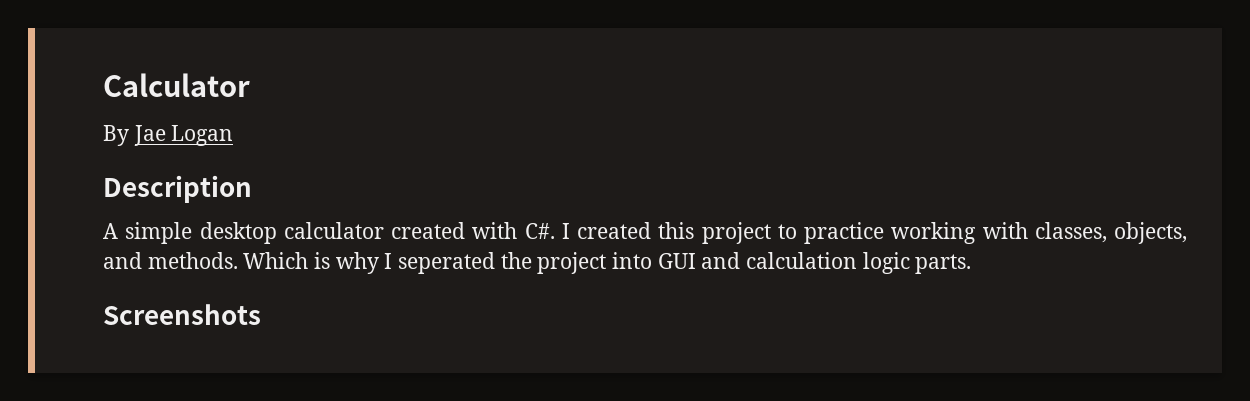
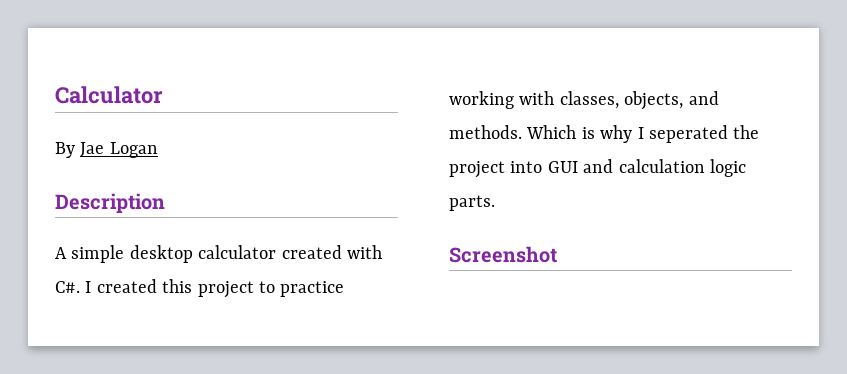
- Screenshots
+ Screenshot

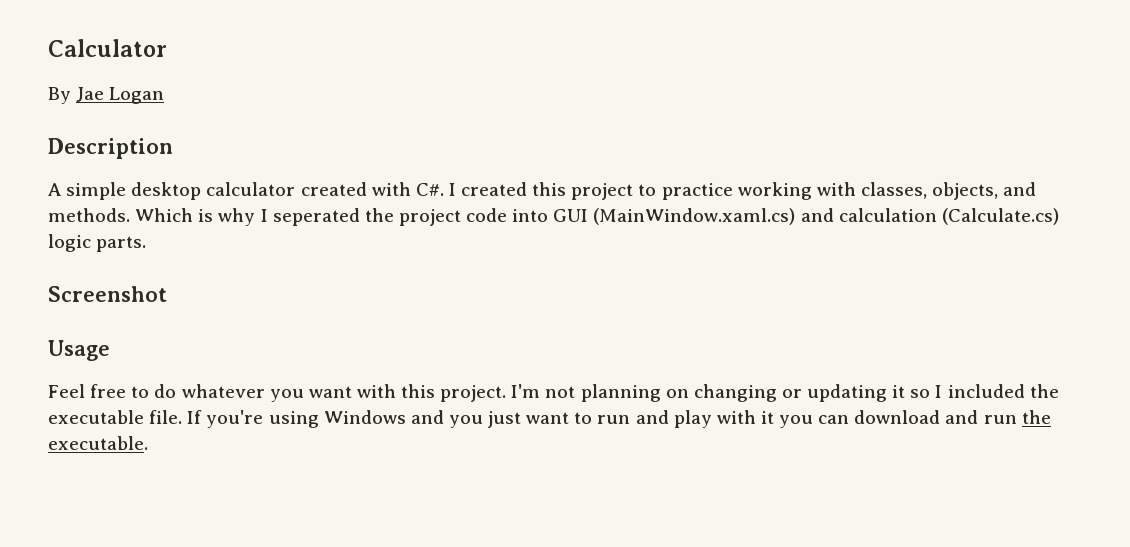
- Which is why I seperated the project into GUI and calculation logic parts.
+ Which is why I seperated the project code into GUI (MainWindow.xaml.cs) and calculation (Calculate.cs) logic parts.
+ Usage
+ Feel free to do whatever you want with this project. I'm not planning on changing or updating it so I included the executable file. If you're using Windows and you just want to run and play with it you can download and run the executable.

